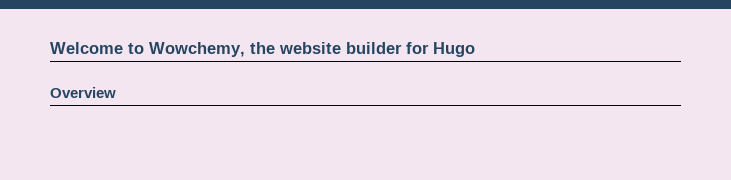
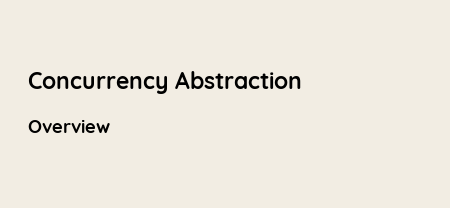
- Welcome to Wowchemy, the website builder for Hugo
+ Concurrency Abstraction

